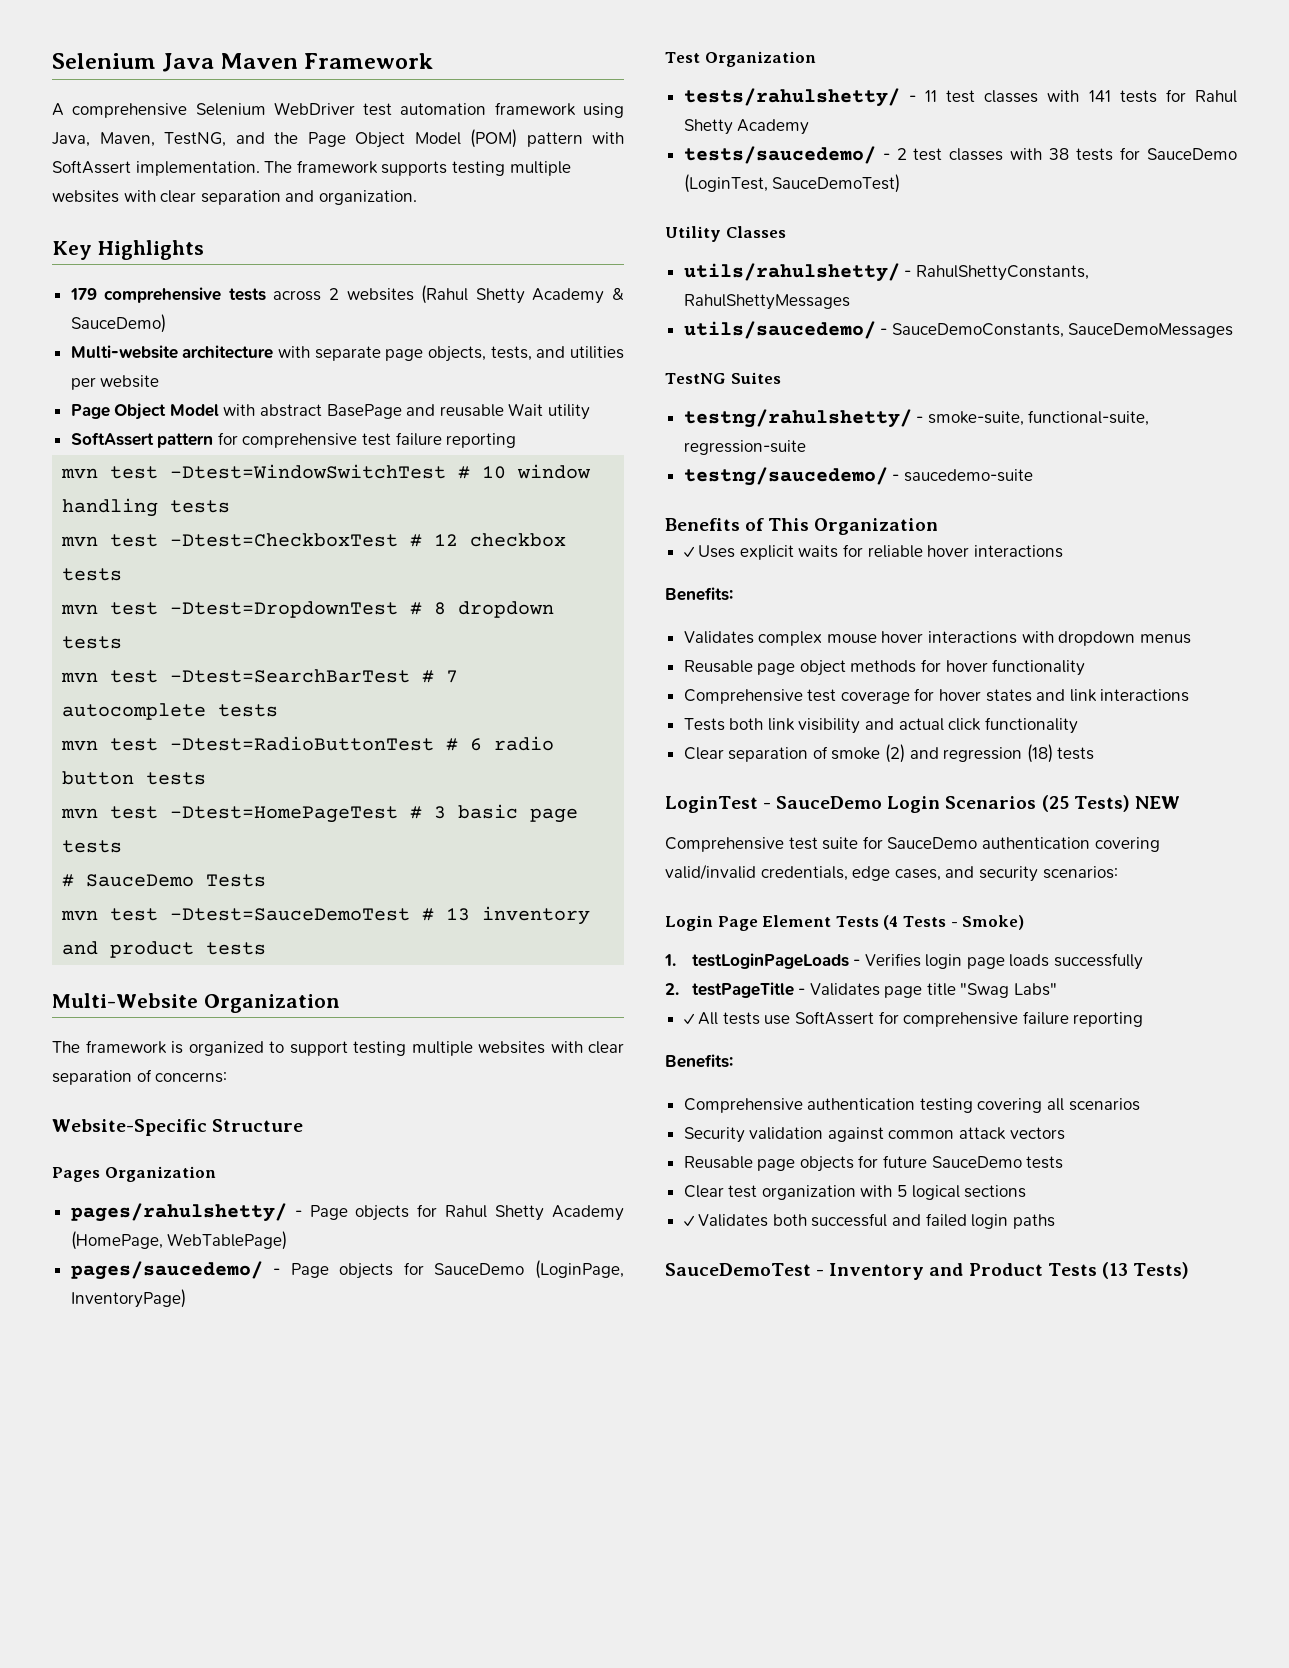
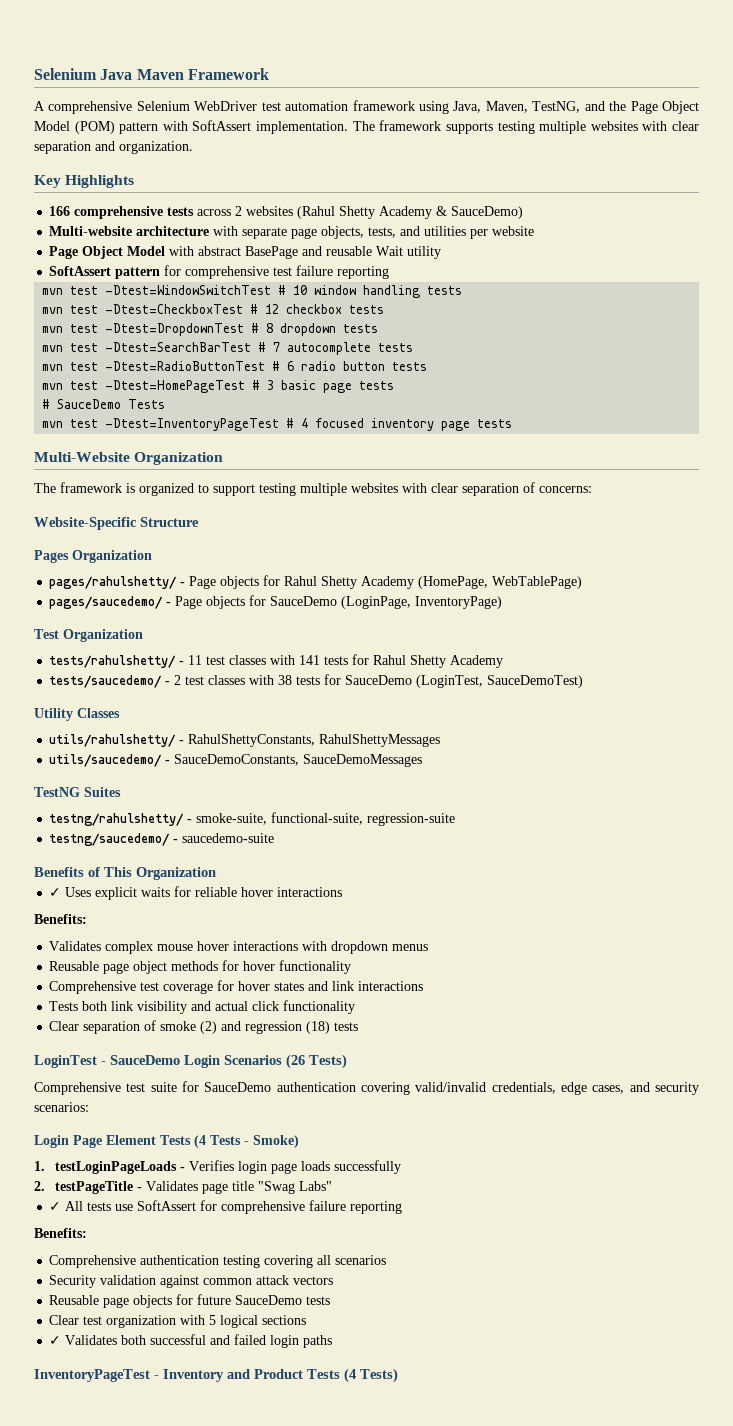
- 179 comprehensive tests across 2 websites (Rahul Shetty Academy & SauceDemo)
+ 166 comprehensive tests across 2 websites (Rahul Shetty Academy & SauceDemo)
- mvn test -Dtest=SauceDemoTest # 13 inventory and product tests
+ mvn test -Dtest=InventoryPageTest # 4 focused inventory page tests
- LoginTest - SauceDemo Login Scenarios (25 Tests) NEW
+ LoginTest - SauceDemo Login Scenarios (26 Tests)
- SauceDemoTest - Inventory and Product Tests (13 Tests)
+ InventoryPageTest - Inventory and Product Tests (4 Tests)

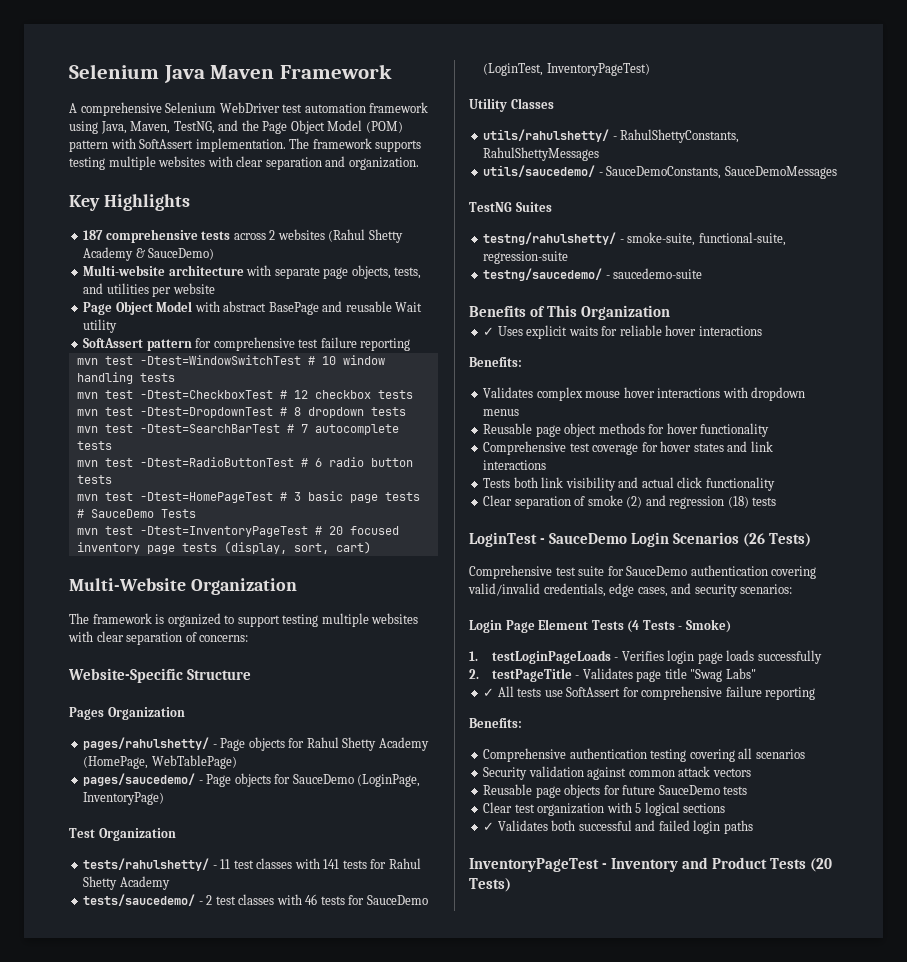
- 166 comprehensive tests across 2 websites (Rahul Shetty Academy & SauceDemo)
+ 187 comprehensive tests across 2 websites (Rahul Shetty Academy & SauceDemo)
- mvn test -Dtest=InventoryPageTest # 4 focused inventory page tests
+ mvn test -Dtest=InventoryPageTest # 20 focused inventory page tests (display, sort, cart)
- tests/saucedemo/ - 2 test classes with 38 tests for SauceDemo (LoginTest, SauceDemoTest)
+ tests/saucedemo/ - 2 test classes with 46 tests for SauceDemo (LoginTest, InventoryPageTest)
- InventoryPageTest - Inventory and Product Tests (4 Tests)
+ InventoryPageTest - Inventory and Product Tests (20 Tests)

